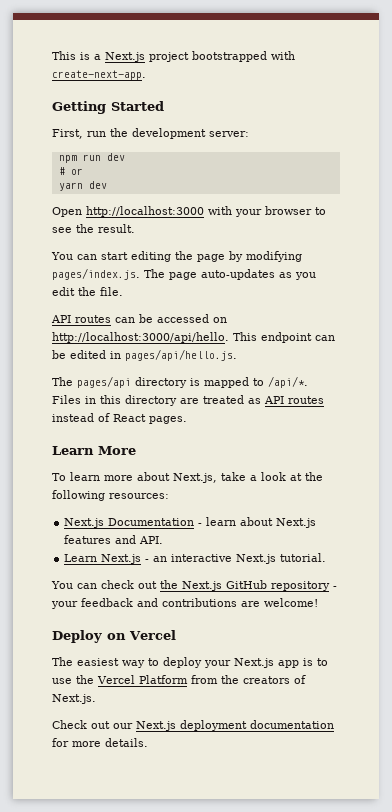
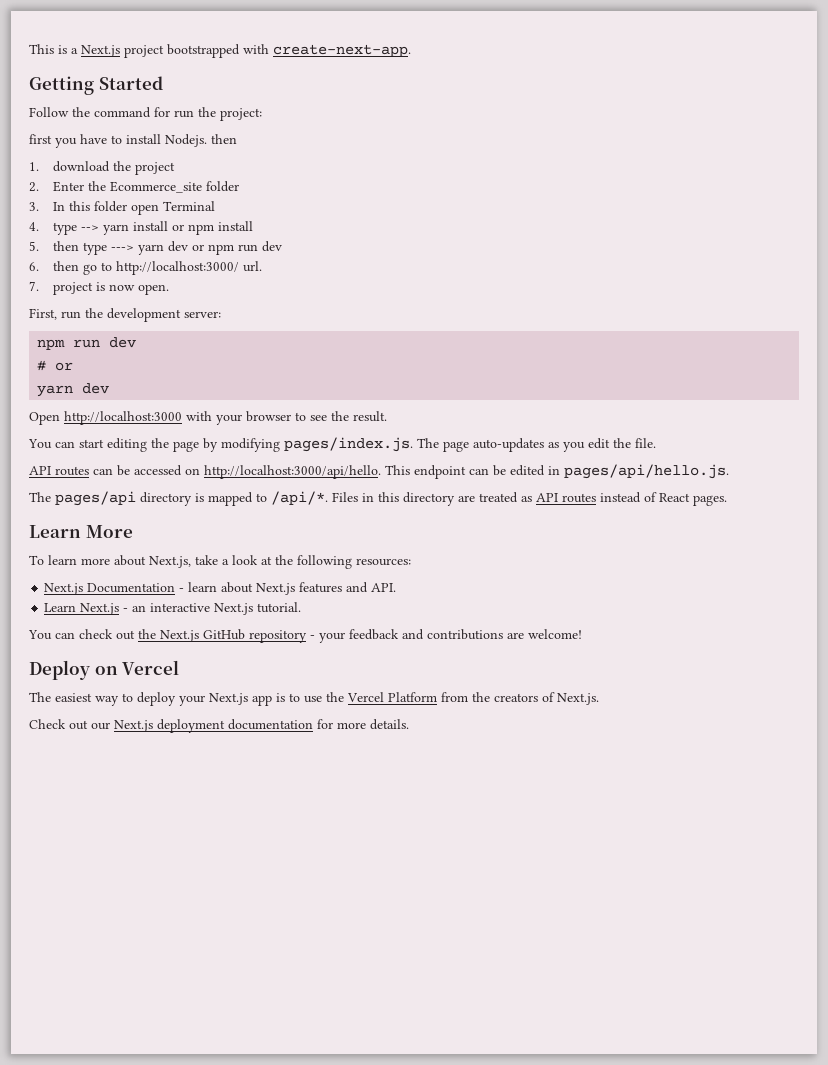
+ Follow the command for run the project:
+ first you have to install Nodejs. then
+ 1. download the project
+ 2. Enter the Ecommerce_site folder
+ 3. In this folder open Terminal
+ 4. type --> yarn install or npm install
+ 5. then type ---> yarn dev or npm run dev
+ 6. then go to http://localhost:3000/ url.
+ 7. project is now open.

